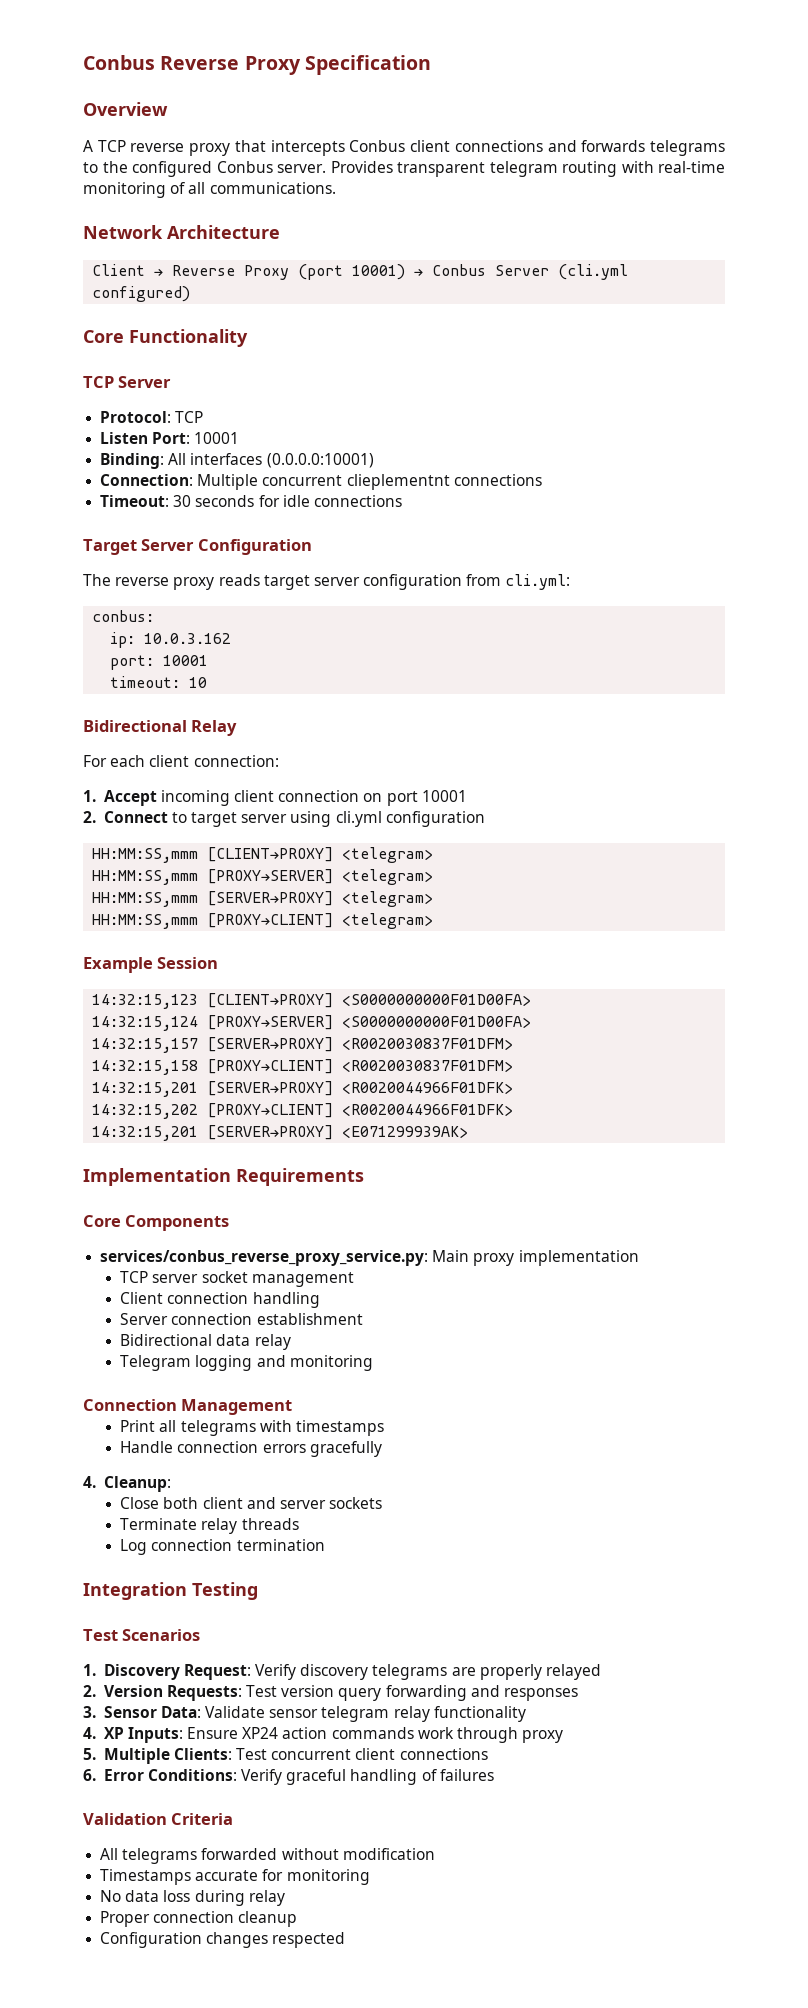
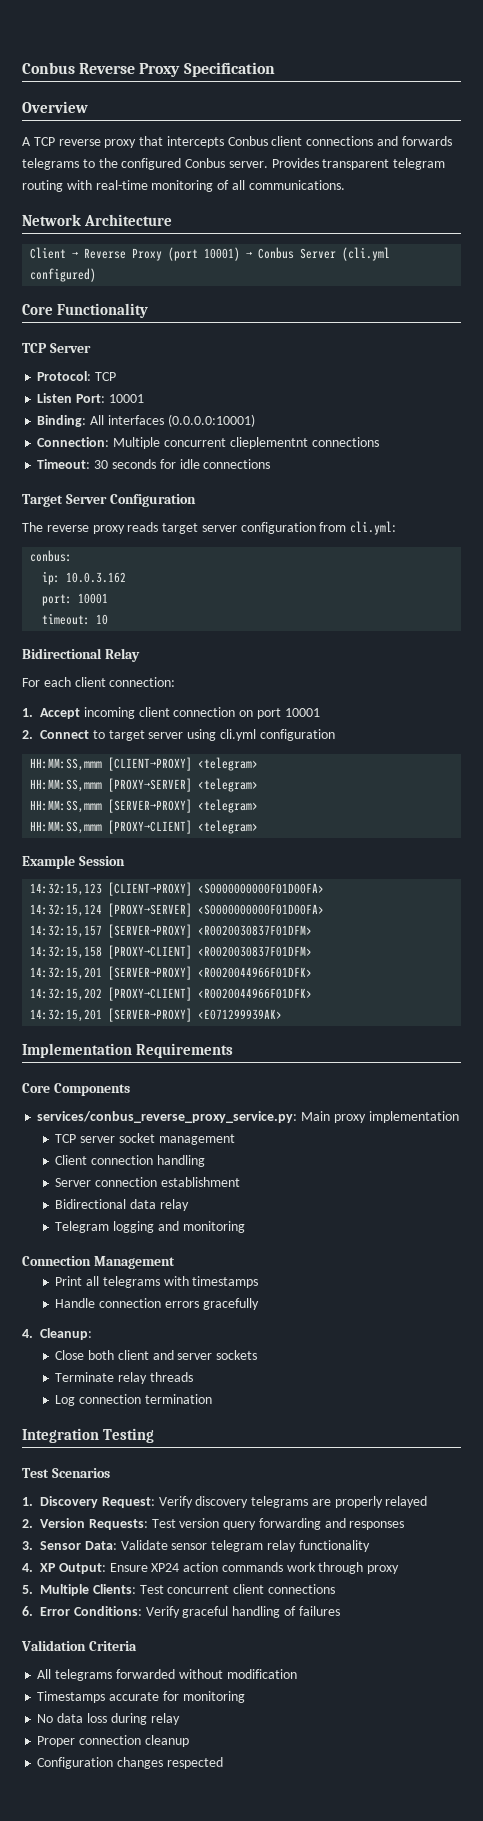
- 4. XP Inputs: Ensure XP24 action commands work through proxy
+ 4. XP Output: Ensure XP24 action commands work through proxy

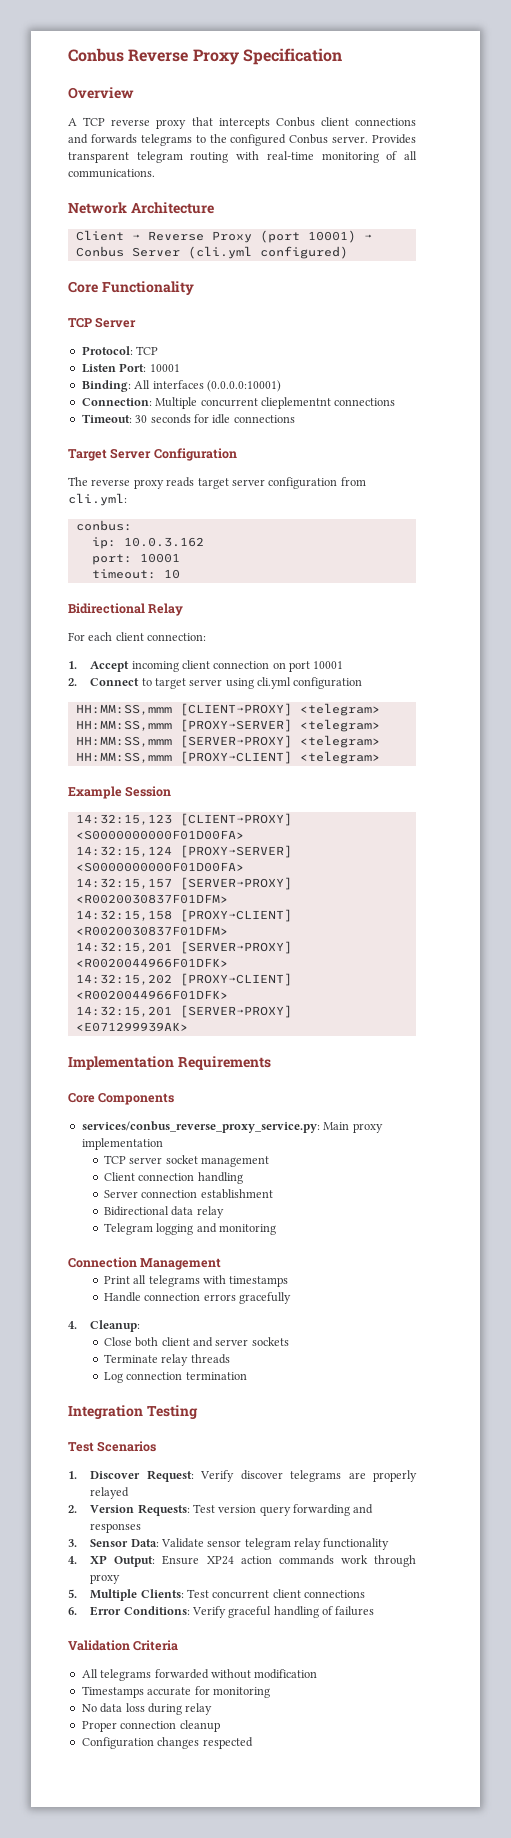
- 1. Discovery Request: Verify discovery telegrams are properly relayed
+ 1. Discover Request: Verify discover telegrams are properly relayed

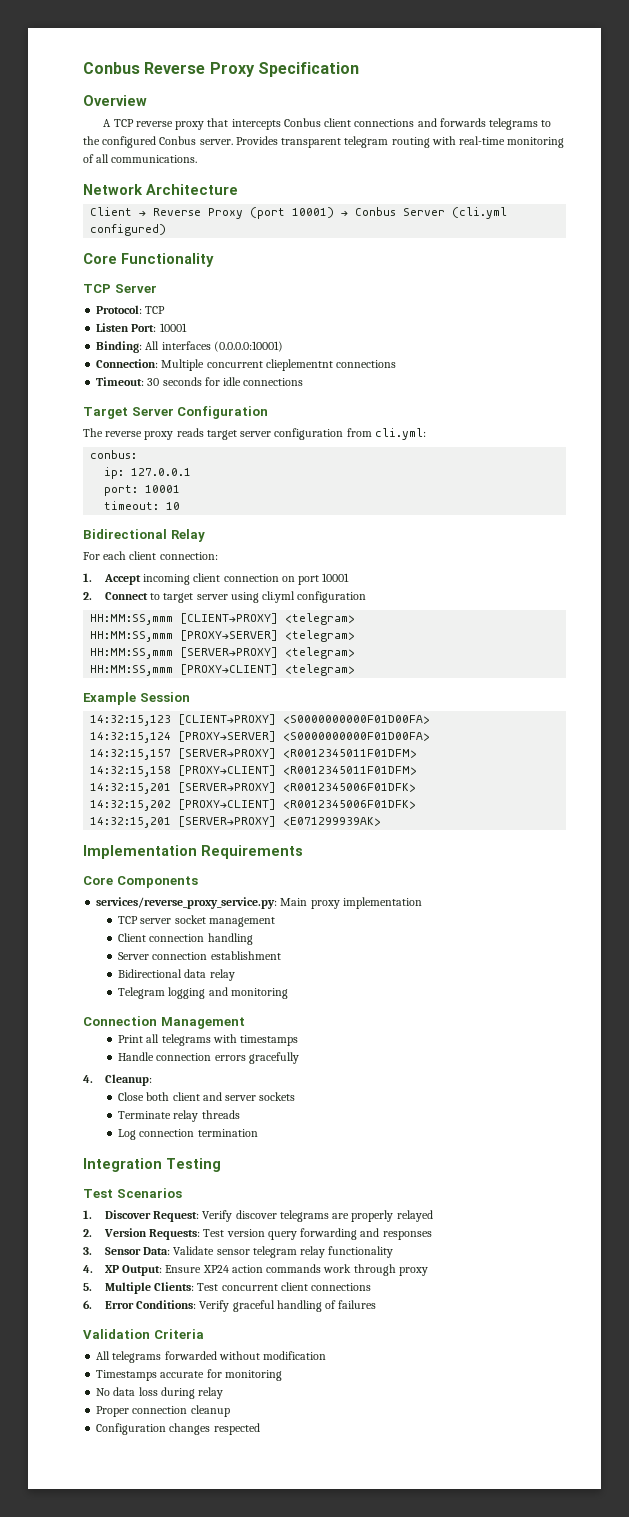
- ip: 10.0.3.162
+ ip: 127.0.0.1
- 14:32:15,157 [SERVER→PROXY] <R0020030837F01DFM>
+ 14:32:15,157 [SERVER→PROXY] <R0012345011F01DFM>
- 14:32:15,158 [PROXY→CLIENT] <R0020030837F01DFM>
- 14:32:15,201 [SERVER→PROXY] <R0020044966F01DFK>
+ 14:32:15,158 [PROXY→CLIENT] <R0012345011F01DFM>
+ 14:32:15,201 [SERVER→PROXY] <R0012345006F01DFK>
- 14:32:15,202 [PROXY→CLIENT] <R0020044966F01DFK>
+ 14:32:15,202 [PROXY→CLIENT] <R0012345006F01DFK>
- services/conbus_reverse_proxy_service.py: Main proxy implementation
+ services/reverse_proxy_service.py: Main proxy implementation

